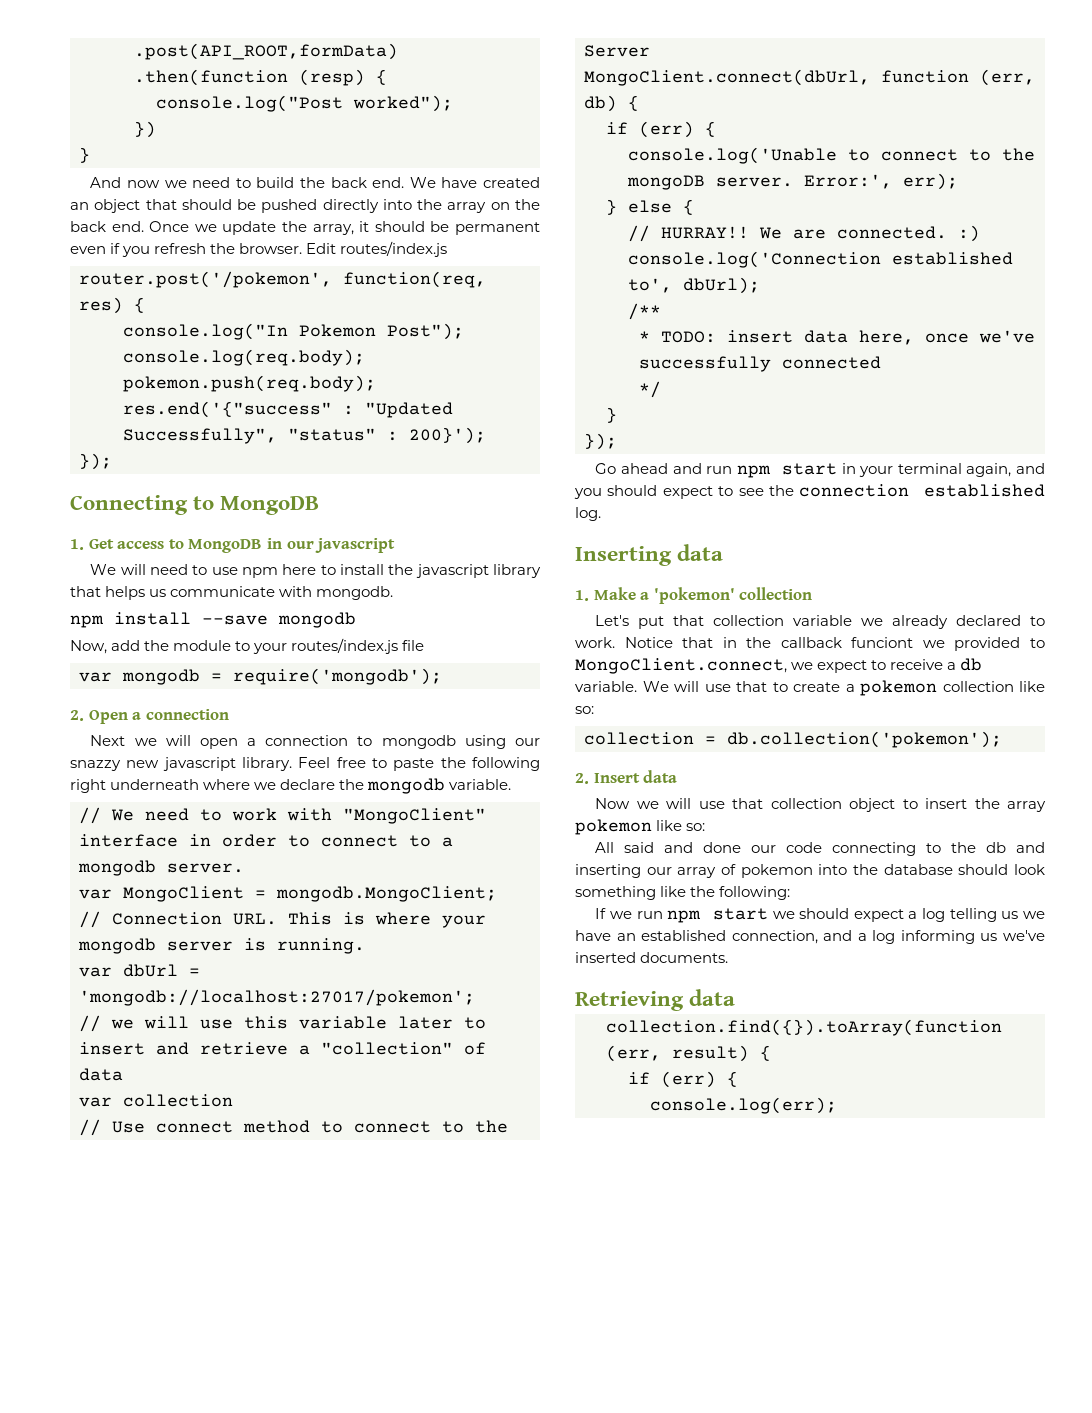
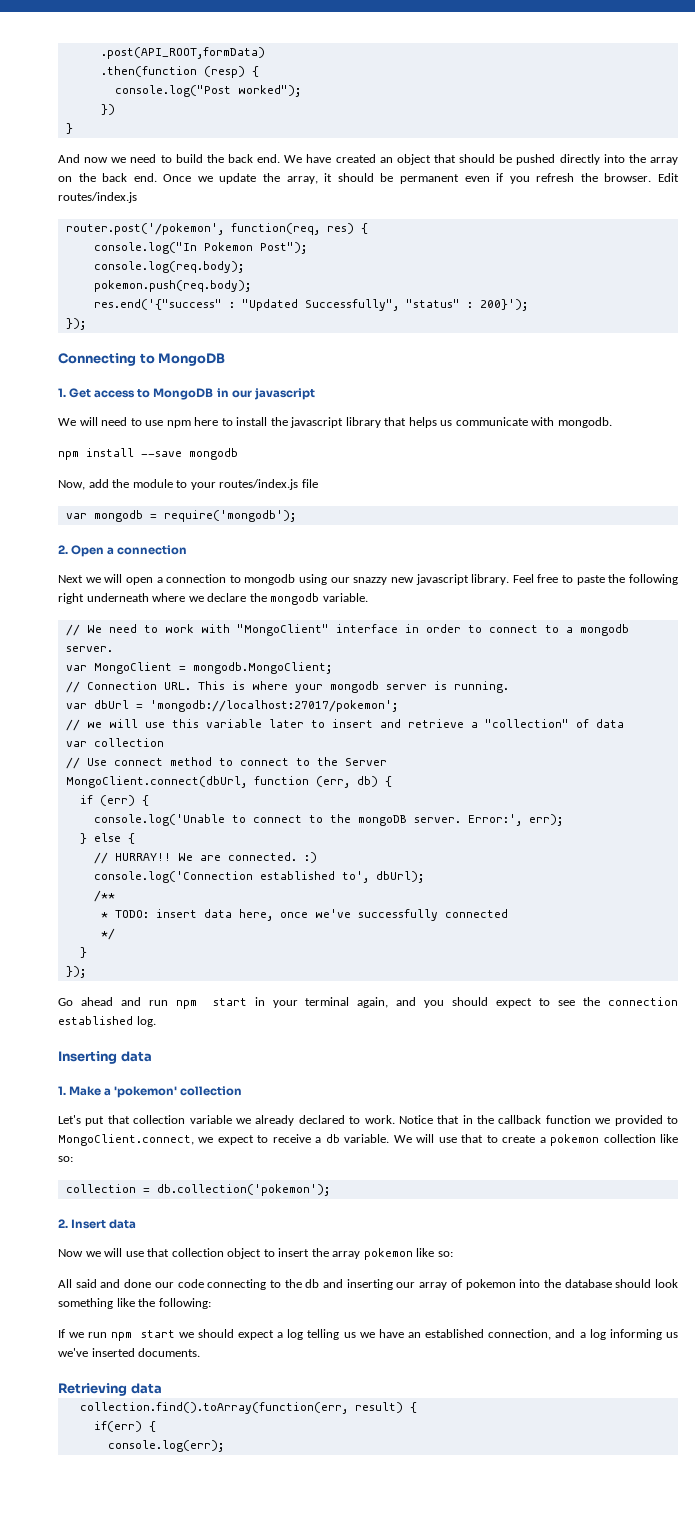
- Notice that in the callback funciont we provided to MongoClient.connect, we expect to receive a db variable.
+ Notice that in the callback function we provided to MongoClient.connect, we expect to receive a db variable.
- collection.find({}).toArray(function (err, result) {
- if (err) {
+ collection.find().toArray(function(err, result) {
+ if(err) {

